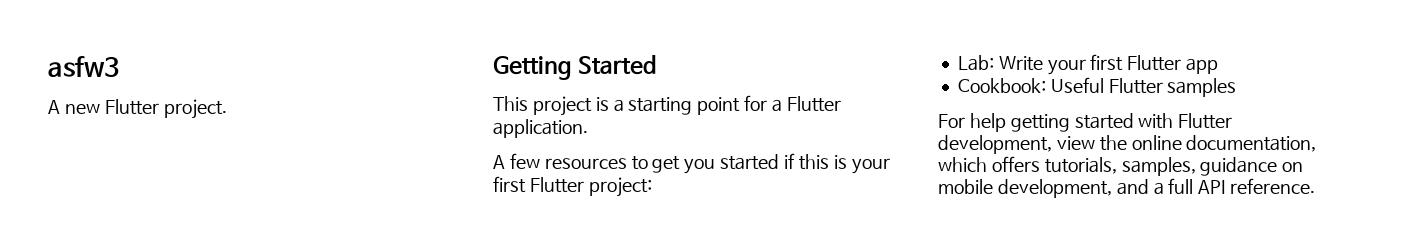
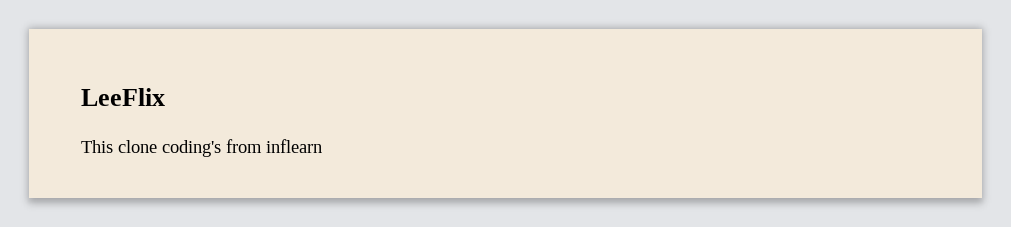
- asfw3
- A new Flutter project.
- Getting Started
- This project is a starting point for a Flutter application.
- A few resources to get you started if this is your first Flutter project:
- Lab: Write your first Flutter app
- Cookbook: Useful Flutter samples
- For help getting started with Flutter development, view the online documentation, which offers tutorials, samples, guidance on mobile development, and a full API reference.
+ LeeFlix
+ This clone coding's from inflearn

